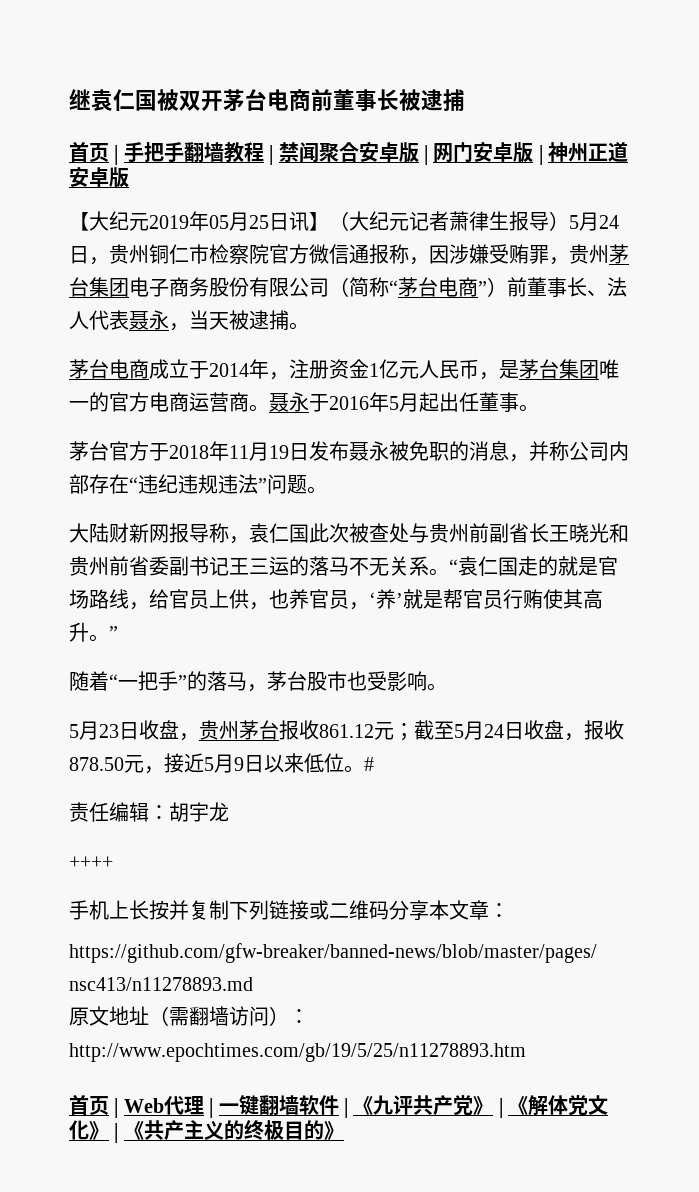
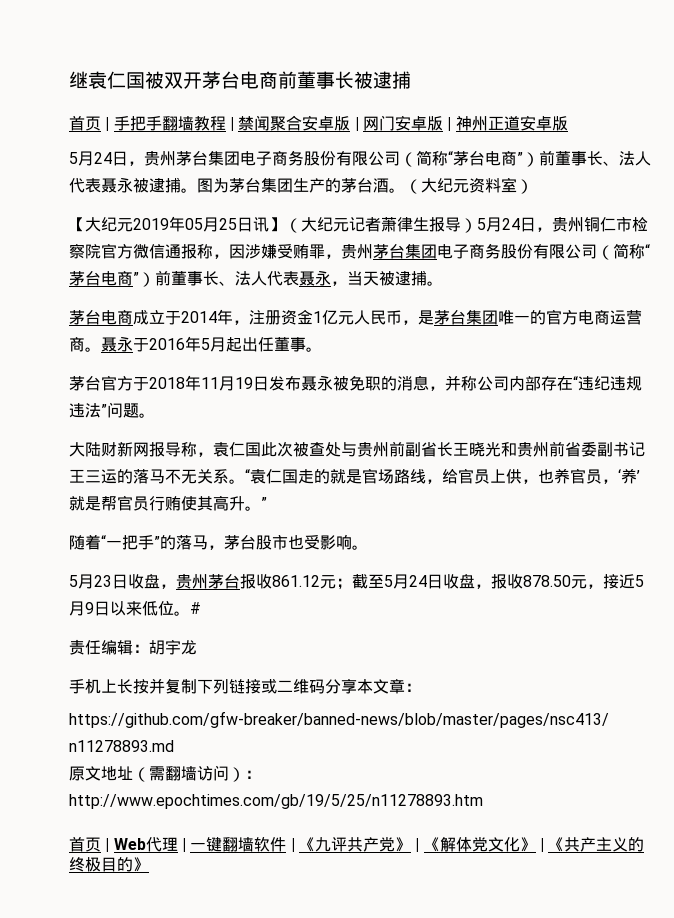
+ 5月24日，贵州茅台集团电子商务股份有限公司（简称“茅台电商”）前董事长、法人代表聂永被逮捕。图为茅台集团生产的茅台酒。（大纪元资料室）
- ++++

